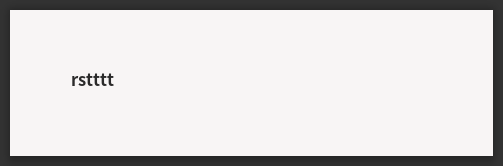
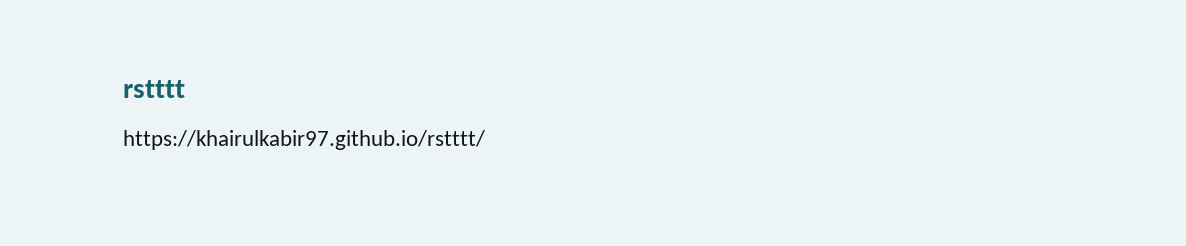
+ https://khairulkabir97.github.io/rstttt/

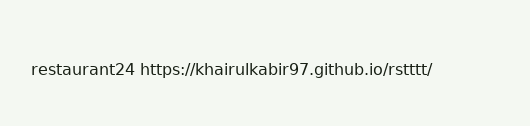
- rstttt
- https://khairulkabir97.github.io/rstttt/
+ restaurant24 https://khairulkabir97.github.io/rstttt/

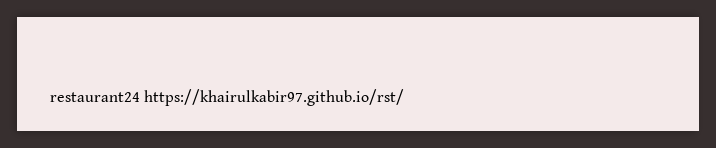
- restaurant24 https://khairulkabir97.github.io/rstttt/
+ restaurant24 https://khairulkabir97.github.io/rst/

